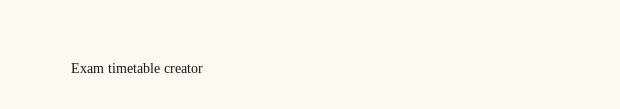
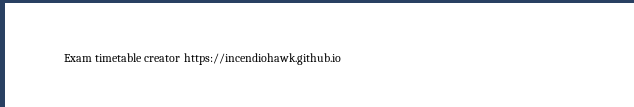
- Exam timetable creator
+ Exam timetable creator https://incendiohawk.github.io

